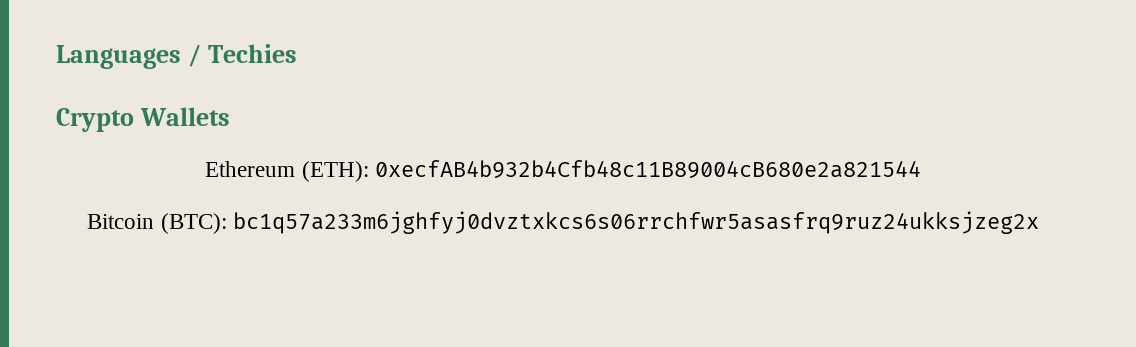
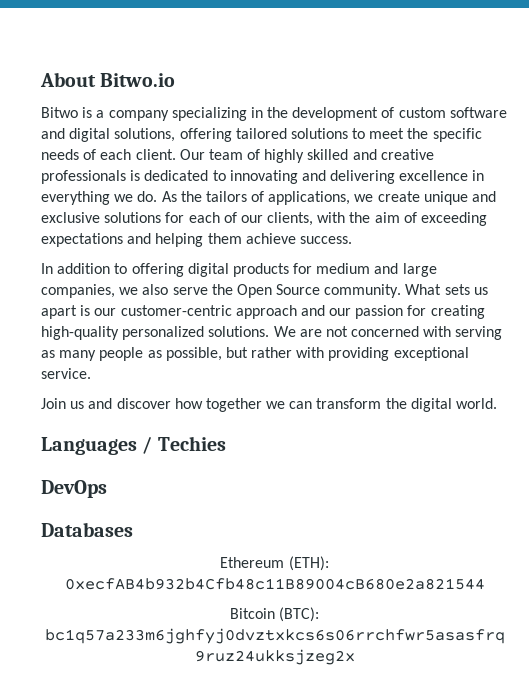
+ About Bitwo.io
+ Bitwo is a company specializing in the development of custom software and digital solutions, offering tailored solutions to meet the specific needs of each client. Our team of highly skilled and creative professionals is dedicated to innovating and delivering excellence in everything we do. As the tailors of applications, we create unique and exclusive solutions for each of our clients, with the aim of exceeding expectations and helping them achieve success.
+ In addition to offering digital products for medium and large companies, we also serve the Open Source community. What sets us apart is our customer-centric approach and our passion for creating high-quality personalized solutions. We are not concerned with serving as many people as possible, but rather with providing exceptional service.
+ Join us and discover how together we can transform the digital world.
- Crypto Wallets
+ DevOps
+ Databases

